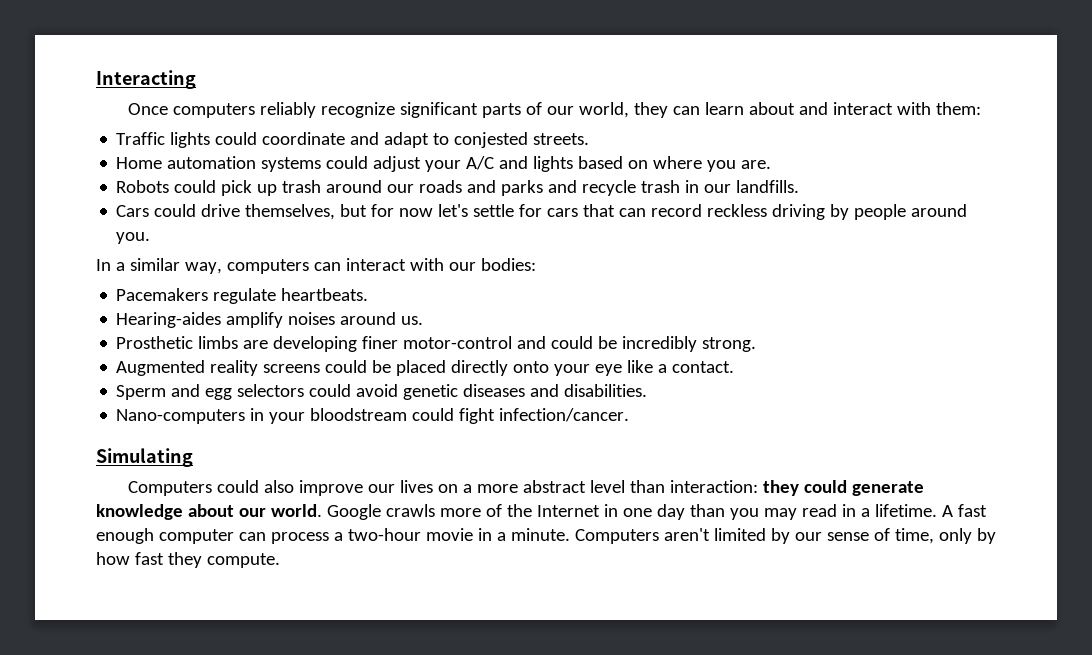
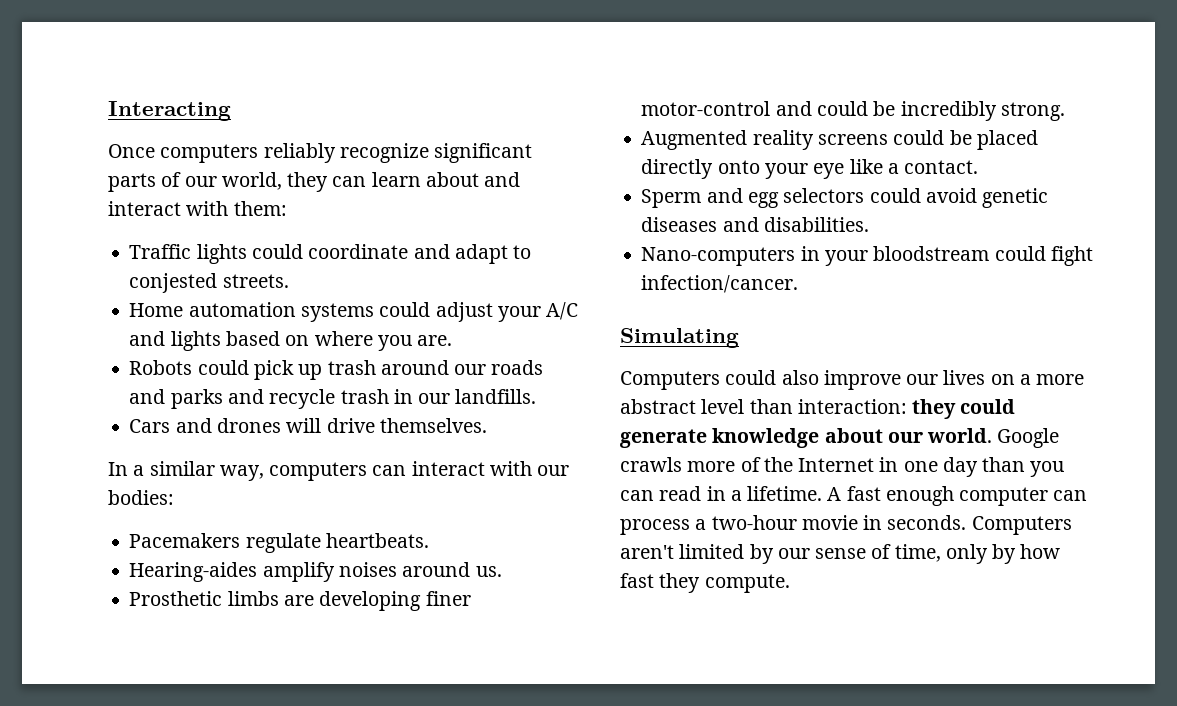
- Cars could drive themselves, but for now let's settle for cars that can record reckless driving by people around you.
+ Cars and drones will drive themselves.
- Google crawls more of the Internet in one day than you may read in a lifetime.
+ Google crawls more of the Internet in one day than you can read in a lifetime.
- A fast enough computer can process a two-hour movie in a minute.
+ A fast enough computer can process a two-hour movie in seconds.

